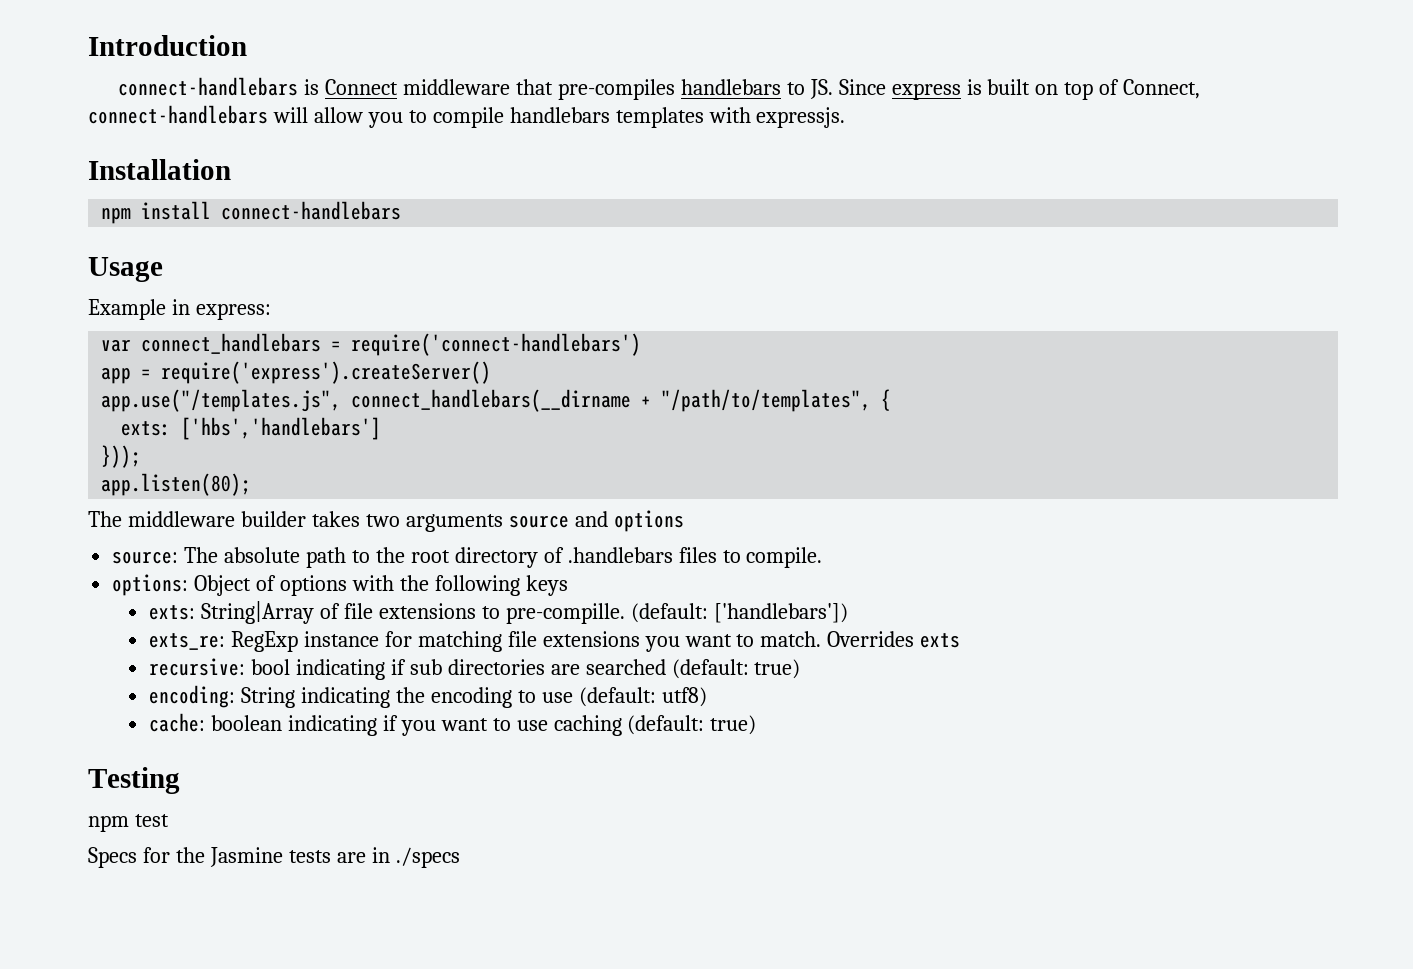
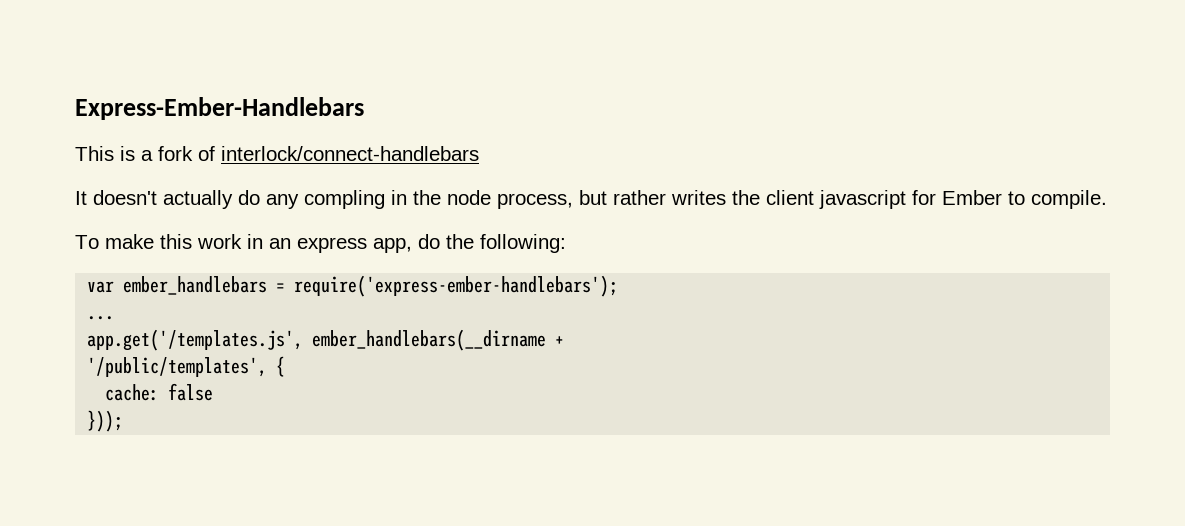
- Introduction
- connect-handlebars is Connect middleware that pre-compiles handlebars to JS. Since express is built on top of Connect, connect-handlebars will allow you to compile handlebars templates with expressjs.
- Installation
- npm install connect-handlebars
- Usage
- Example in express:
- var connect_handlebars = require('connect-handlebars')
- app = require('express').createServer()
- app.use("/templates.js", connect_handlebars(__dirname + "/path/to/templates", {
- exts: ['hbs','handlebars']
+ Express-Ember-Handlebars
+ This is a fork of interlock/connect-handlebars
+ It doesn't actually do any compling in the node process, but rather writes the client javascript for Ember to compile.
+ To make this work in an express app, do the following:
+ var ember_handlebars = require('express-ember-handlebars');
+ ...
+ app.get('/templates.js', ember_handlebars(__dirname +
+ '/public/templates', {
+ cache: false
  }));
- app.listen(80);
- The middleware builder takes two arguments source and options
- source: The absolute path to the root directory of .handlebars files to compile.
- options: Object of options with the following keys
- exts: String|Array of file extensions to pre-compille. (default: ['handlebars'])
- exts_re: RegExp instance for matching file extensions you want to match. Overrides exts
- recursive: bool indicating if sub directories are searched (default: true)
- encoding: String indicating the encoding to use (default: utf8)
- cache: boolean indicating if you want to use caching (default: true)
- Testing
- npm test
- Specs for the Jasmine tests are in ./specs

